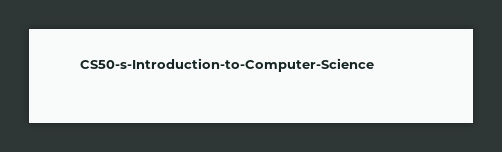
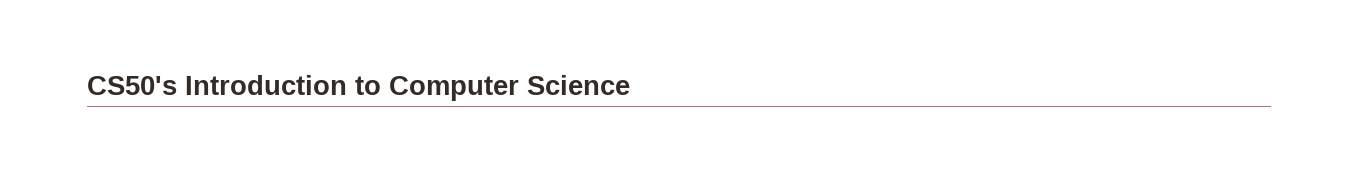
- CS50-s-Introduction-to-Computer-Science
+ CS50's Introduction to Computer Science

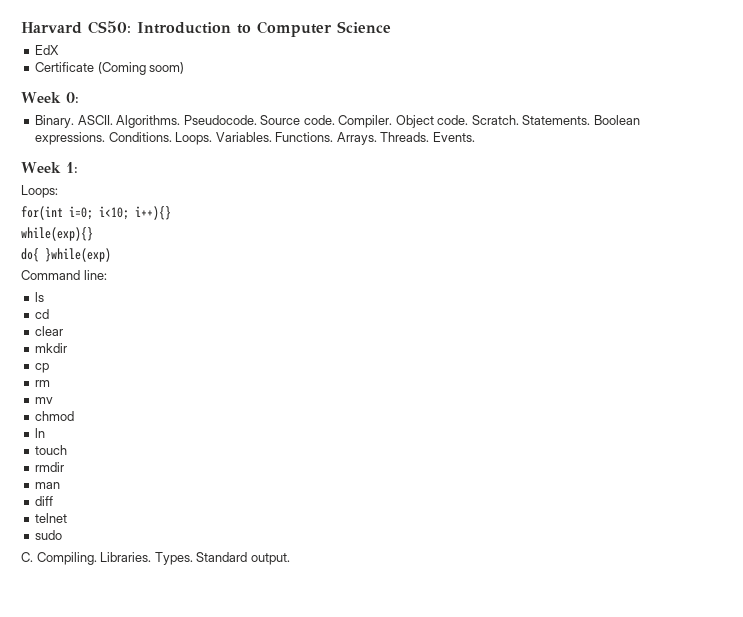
- CS50's Introduction to Computer Science
+ Harvard CS50: Introduction to Computer Science
+ EdX
+ Certificate (Coming soom)
+ Week 0:
+ Binary. ASCII. Algorithms. Pseudocode. Source code. Compiler. Object code. Scratch. Statements. Boolean expressions. Conditions. Loops. Variables. Functions. Arrays. Threads. Events.
+ Week 1:
+ Loops:
+ for(int i=0; i<10; i++){}
+ while(exp){}
+ do{ }while(exp)
+ Command line:
+ ls
+ cd
+ clear
+ mkdir
+ cp
+ rm
+ mv
+ chmod
+ ln
+ touch
+ rmdir
+ man
+ diff
+ telnet
+ sudo
+ C. Compiling. Libraries. Types. Standard output.

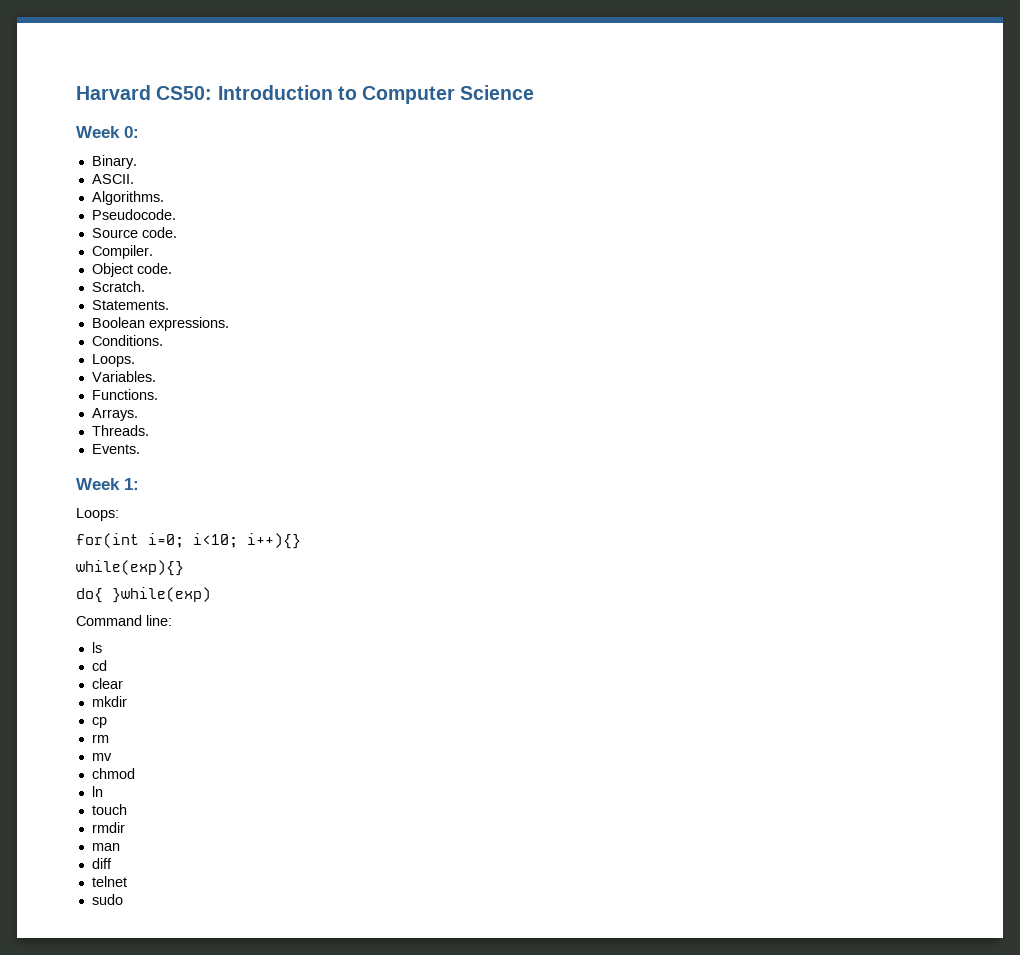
- EdX
- Certificate (Coming soom)
- Binary. ASCII. Algorithms. Pseudocode. Source code. Compiler. Object code. Scratch. Statements. Boolean expressions. Conditions. Loops. Variables. Functions. Arrays. Threads. Events.
+ Binary.
+ ASCII.
+ Algorithms.
+ Pseudocode.
+ Source code.
+ Compiler.
+ Object code.
+ Scratch.
+ Statements.
+ Boolean expressions.
+ Conditions.
+ Loops.
+ Variables.
+ Functions.
+ Arrays.
+ Threads.
+ Events.
- C. Compiling. Libraries. Types. Standard output.

